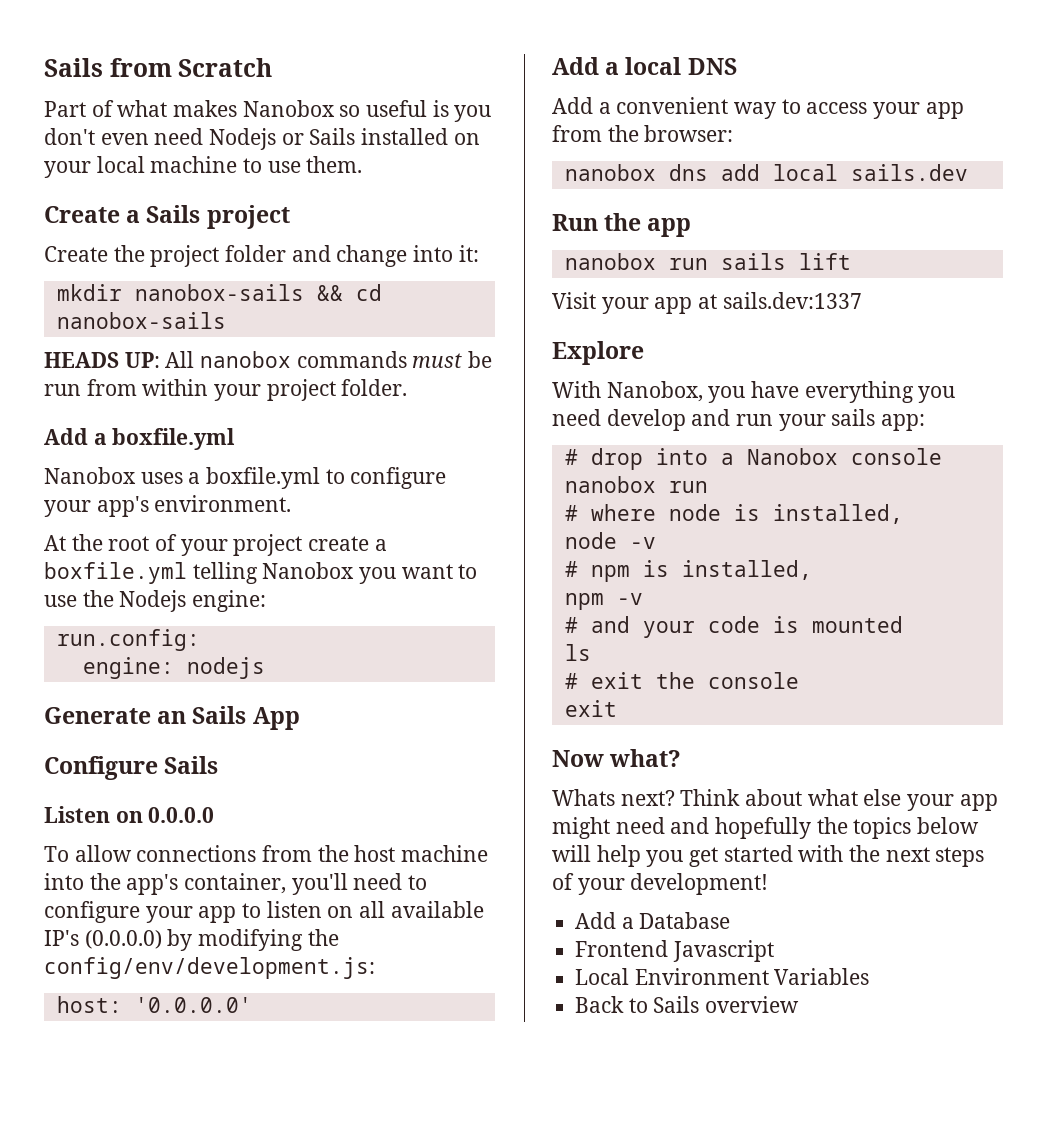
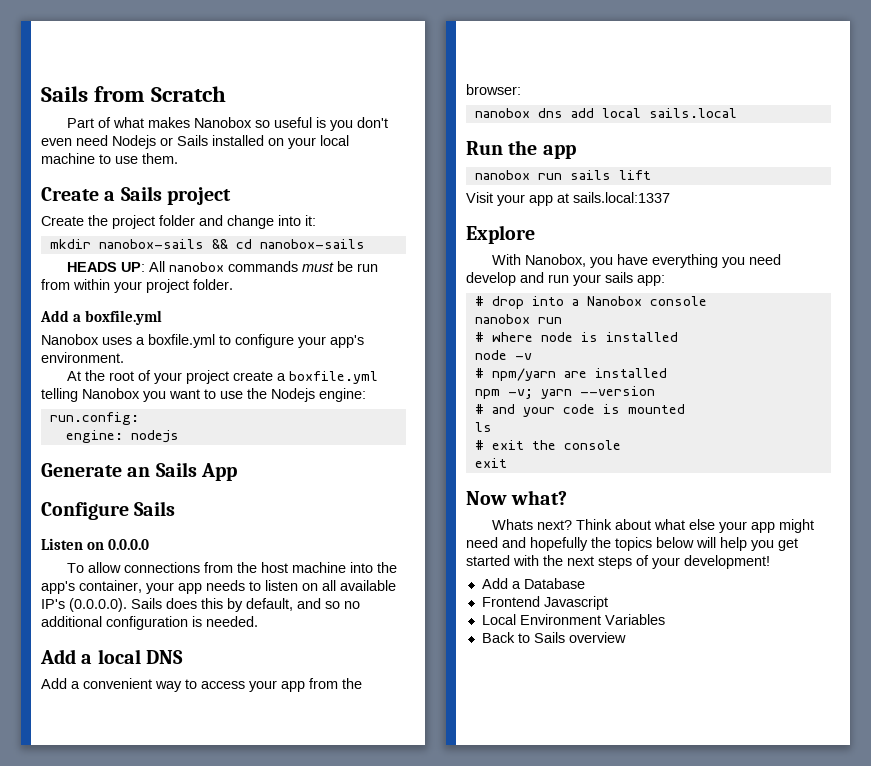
- To allow connections from the host machine into the app's container, you'll need to configure your app to listen on all available IP's (0.0.0.0) by modifying the config/env/development.js:
- host: '0.0.0.0'
+ To allow connections from the host machine into the app's container, your app needs to listen on all available IP's (0.0.0.0). Sails does this by default, and so no additional configuration is needed.
- nanobox dns add local sails.dev
+ nanobox dns add local sails.local
- Visit your app at sails.dev:1337
+ Visit your app at sails.local:1337
- # where node is installed,
+ # where node is installed
- # npm is installed,
- npm -v
+ # npm/yarn are installed
+ npm -v; yarn --version

